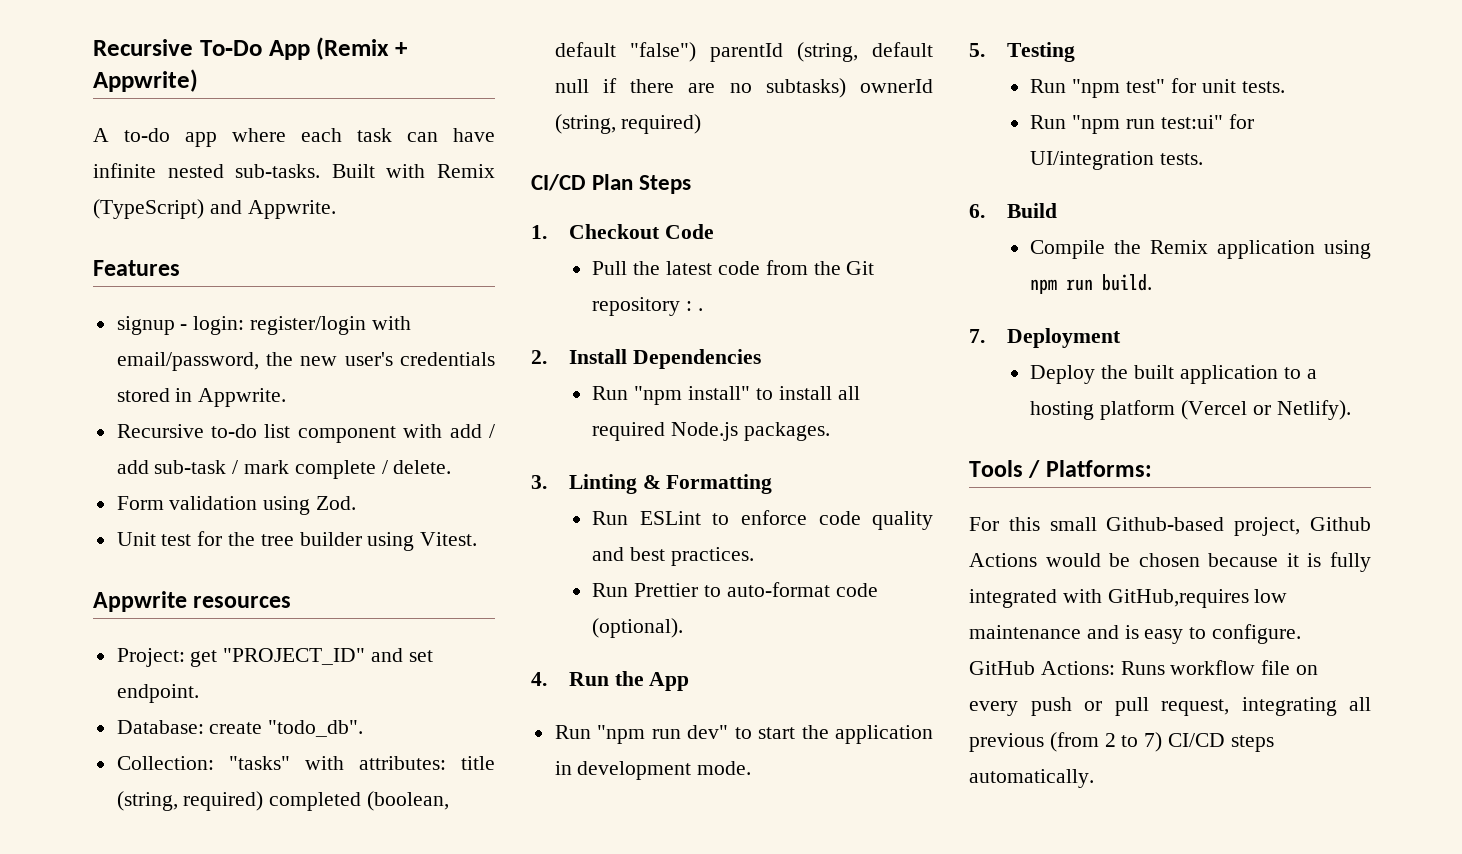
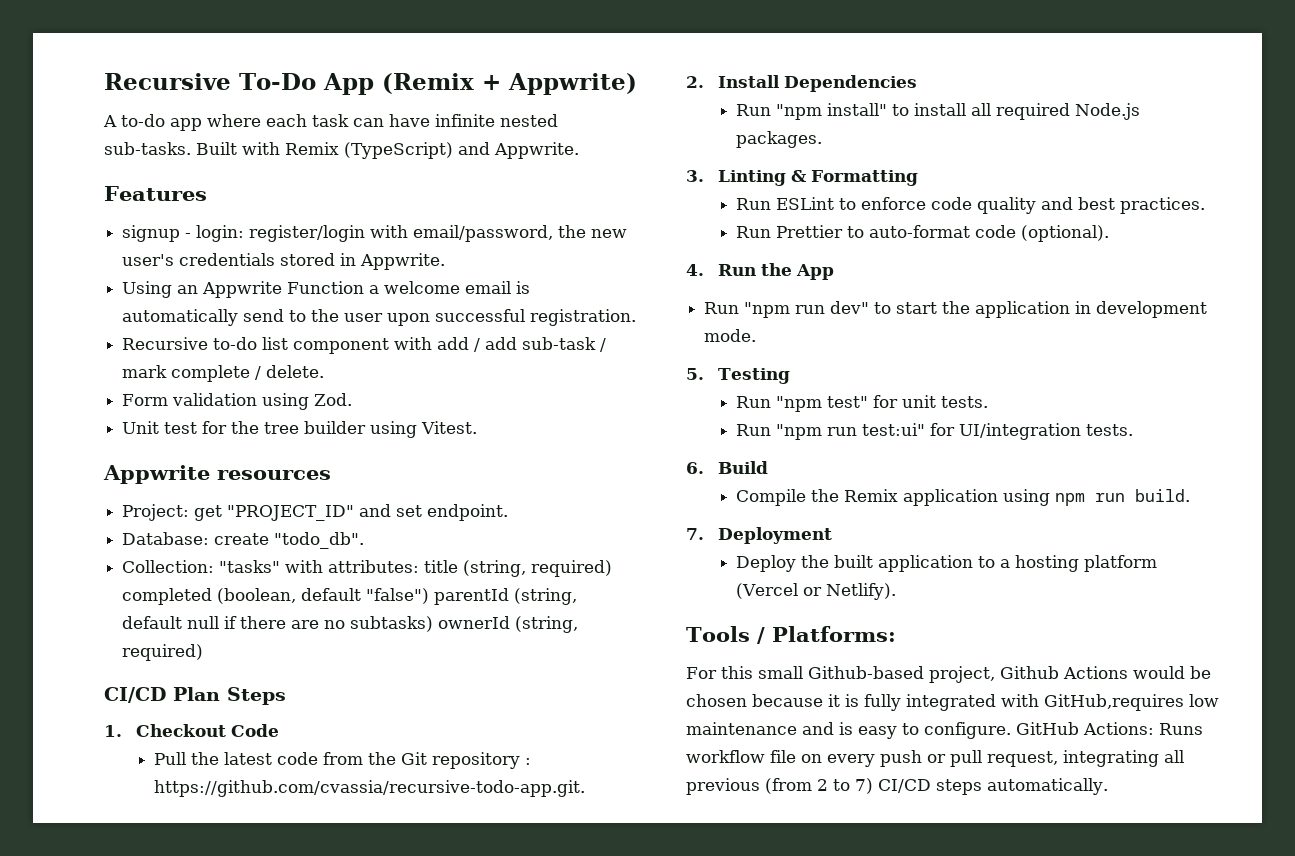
+ Using an Appwrite Function a welcome email is automatically send to the user upon successful registration.
- Pull the latest code from the Git repository : .
+ Pull the latest code from the Git repository : https://github.com/cvassia/recursive-todo-app.git.

